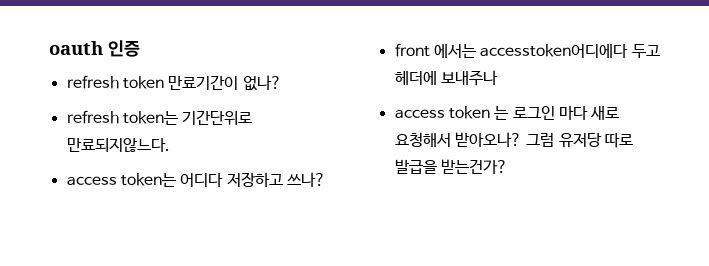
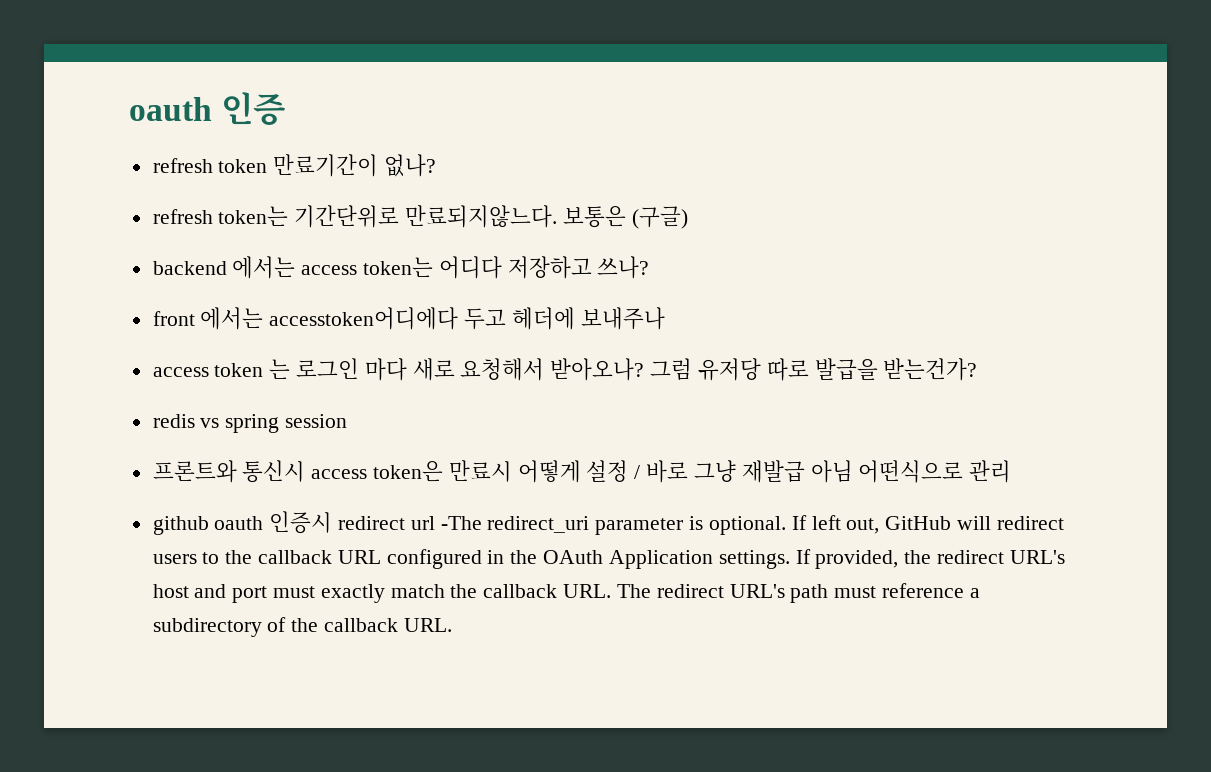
- refresh token는 기간단위로 만료되지않느다.
- access token는 어디다 저장하고 쓰나?
+ refresh token는 기간단위로 만료되지않느다. 보통은 (구글)
+ backend 에서는 access token는 어디다 저장하고 쓰나?
+ redis vs spring session
+ 프론트와 통신시 access token은 만료시 어떻게 설정 / 바로 그냥 재발급 아님 어떤식으로 관리
+ github oauth 인증시 redirect url -The redirect_uri parameter is optional. If left out, GitHub will redirect users to the callback URL configured in the OAuth Application settings. If provided, the redirect URL's host and port must exactly match the callback URL. The redirect URL's path must reference a subdirectory of the callback URL.

